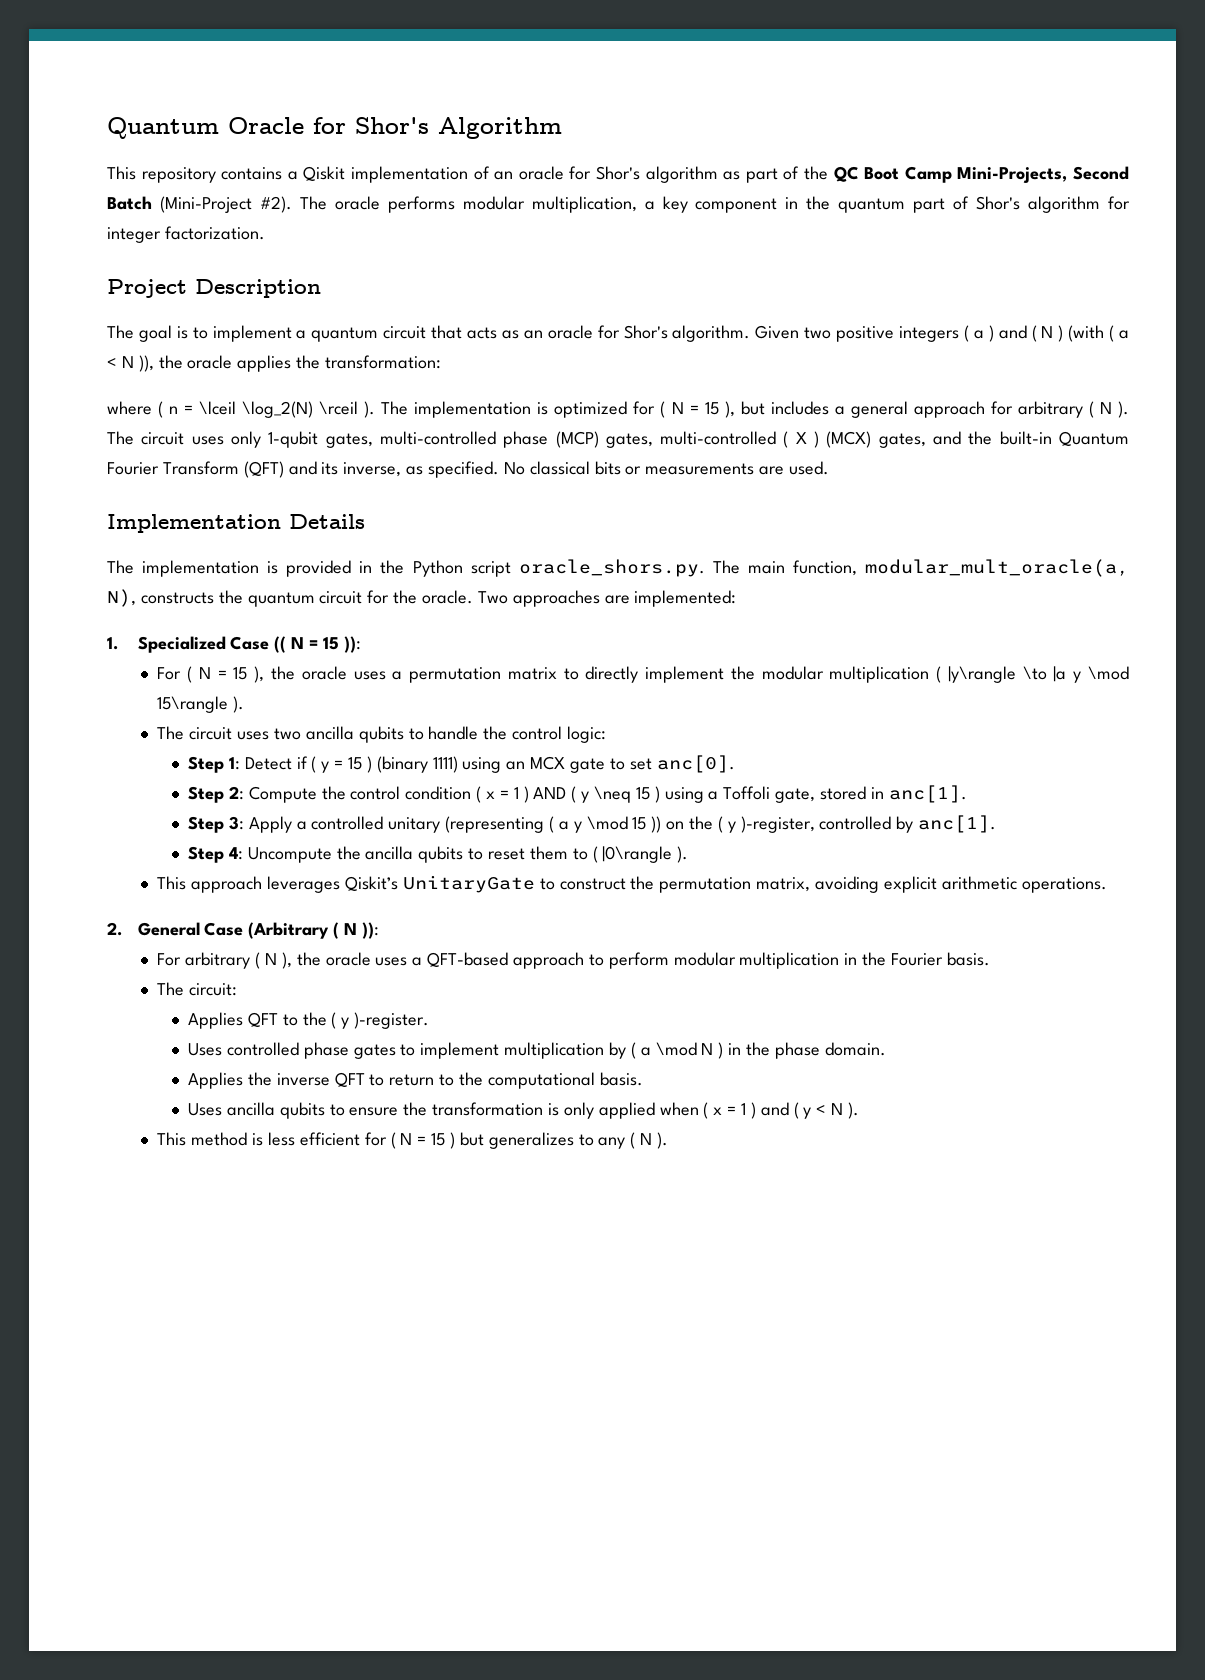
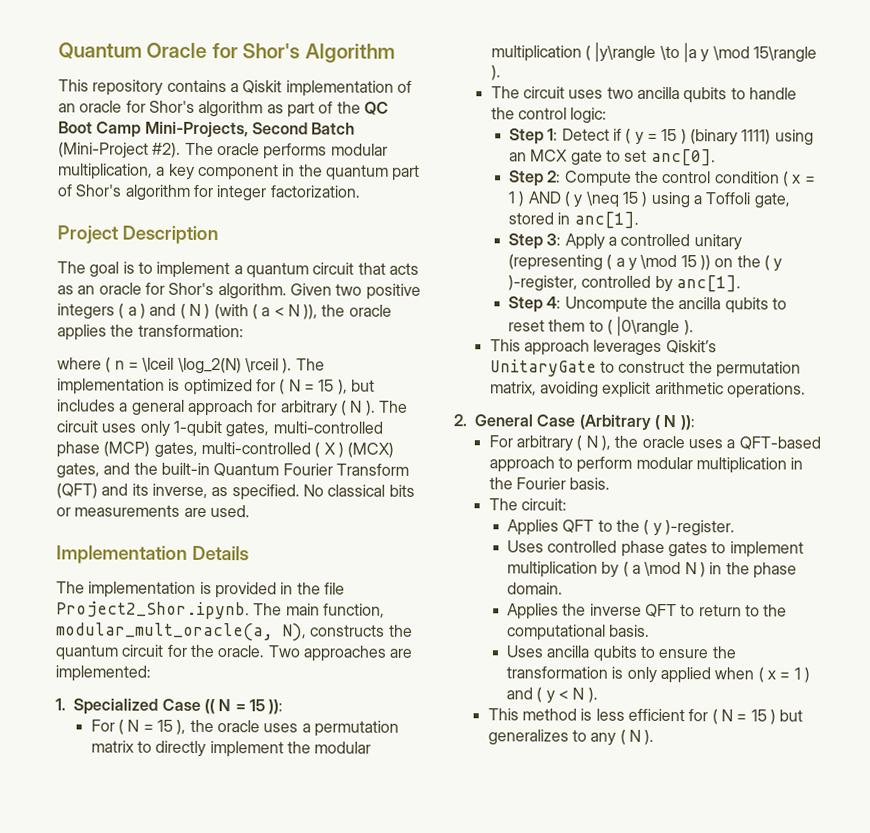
- The implementation is provided in the Python script oracle_shors.py. The main function, modular_mult_oracle(a, N), constructs the quantum circuit for the oracle.
+ The implementation is provided in the file Project2_Shor.ipynb. The main function, modular_mult_oracle(a, N), constructs the quantum circuit for the oracle.

